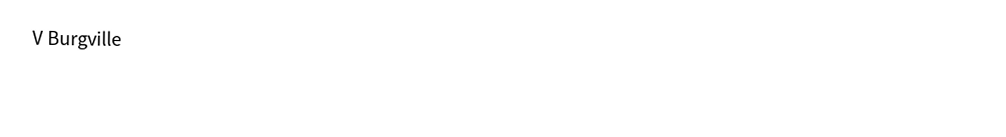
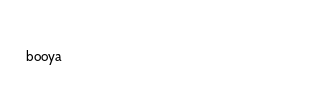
- V Burgville
+ booya

